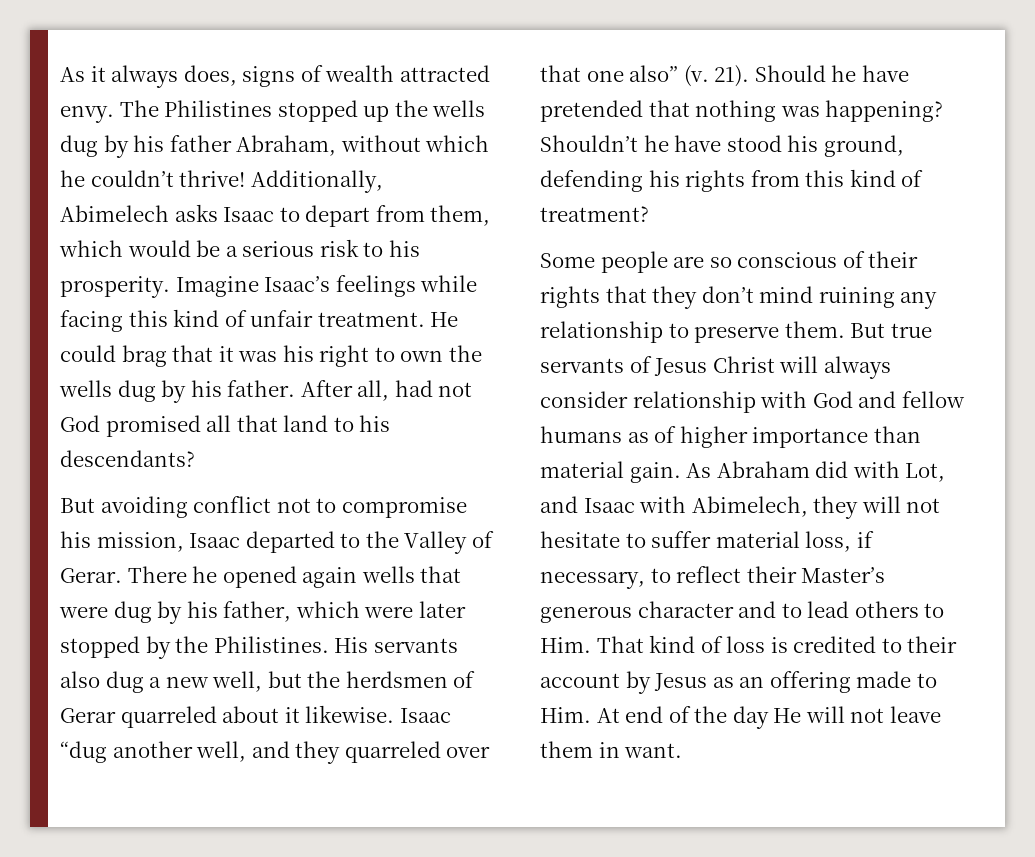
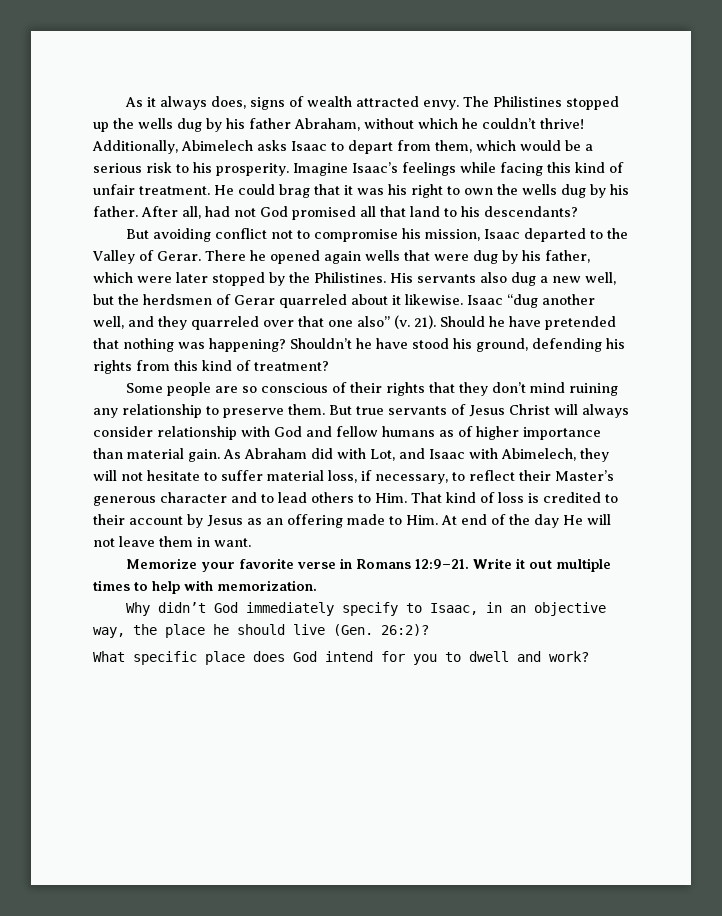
+ Memorize your favorite verse in Romans 12:9–21. Write it out multiple times to help with memorization.
+ Why didn’t God immediately specify to Isaac, in an objective way, the place he should live (Gen. 26:2)?
+ What specific place does God intend for you to dwell and work?

